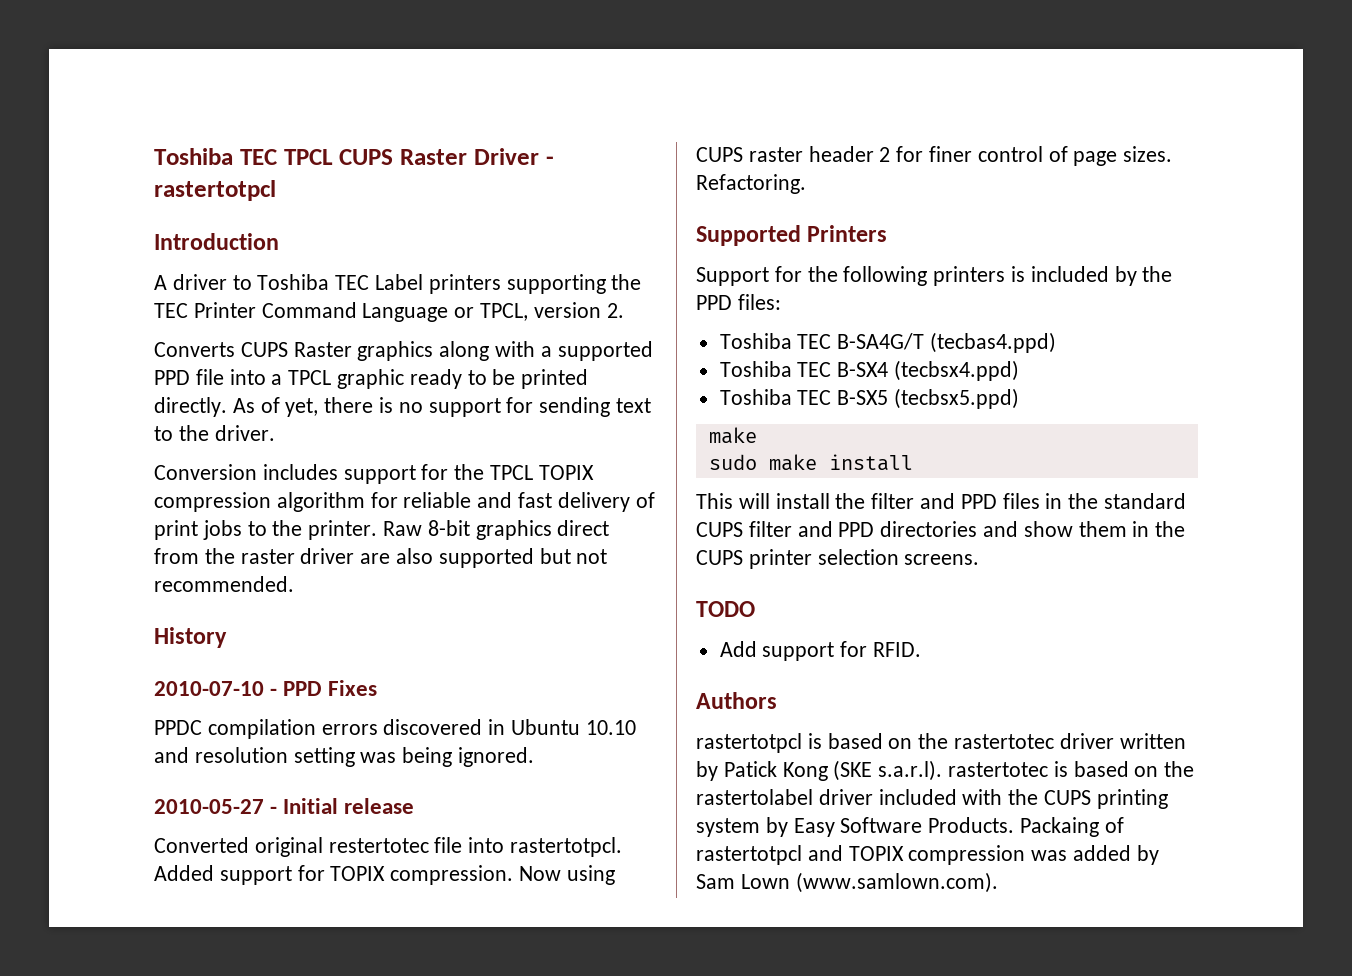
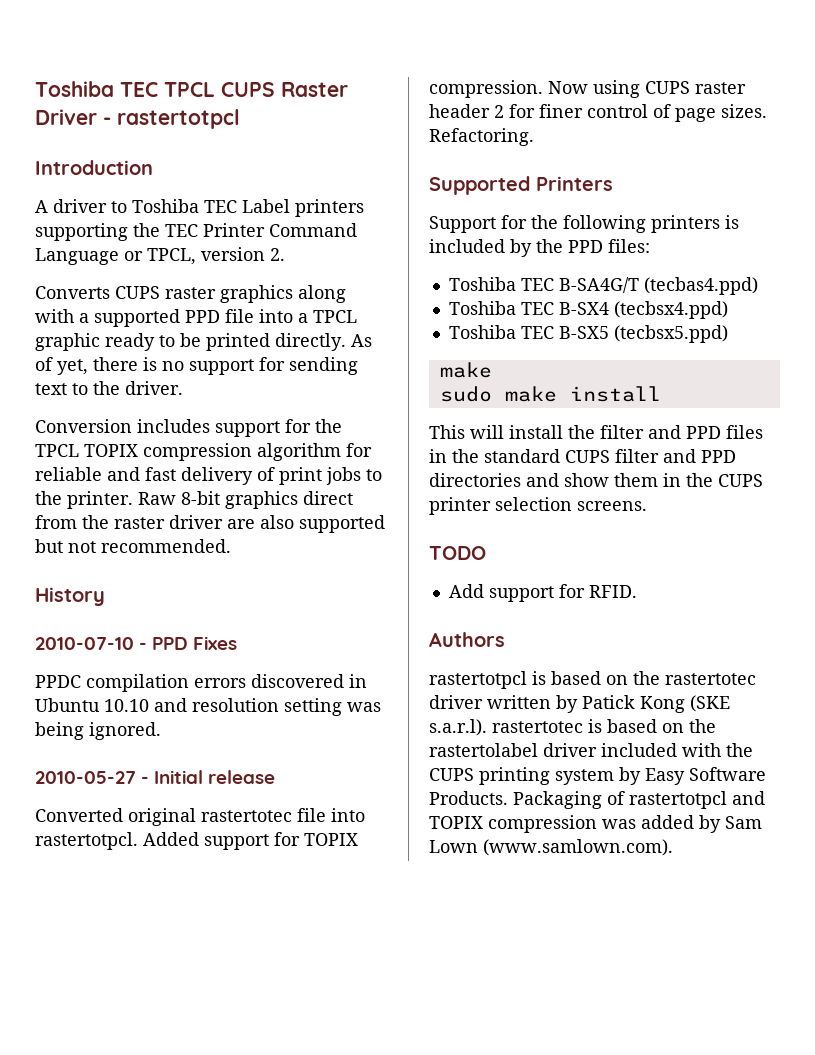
- Converts CUPS Raster graphics along with a supported PPD file into a TPCL graphic ready to be printed directly.
+ Converts CUPS raster graphics along with a supported PPD file into a TPCL graphic ready to be printed directly.
- Converted original restertotec file into rastertotpcl.
+ Converted original rastertotec file into rastertotpcl.
- Packaing of rastertotpcl and TOPIX compression was added by Sam Lown (www.samlown.com).
+ Packaging of rastertotpcl and TOPIX compression was added by Sam Lown (www.samlown.com).

